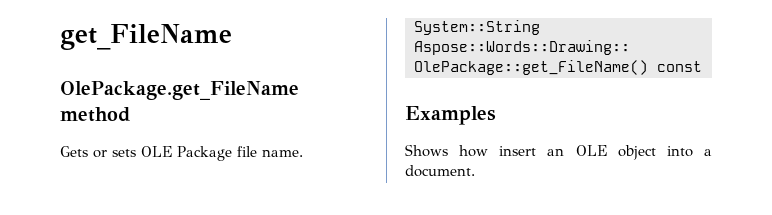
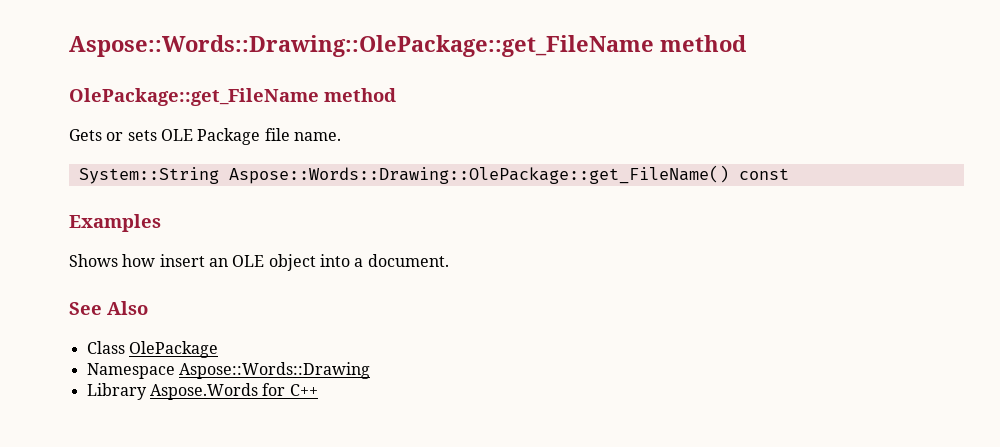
- get_FileName
- OlePackage.get_FileName method
+ Aspose::Words::Drawing::OlePackage::get_FileName method
+ OlePackage::get_FileName method
+ See Also
+ Class OlePackage
+ Namespace Aspose::Words::Drawing
+ Library Aspose.Words for C++

